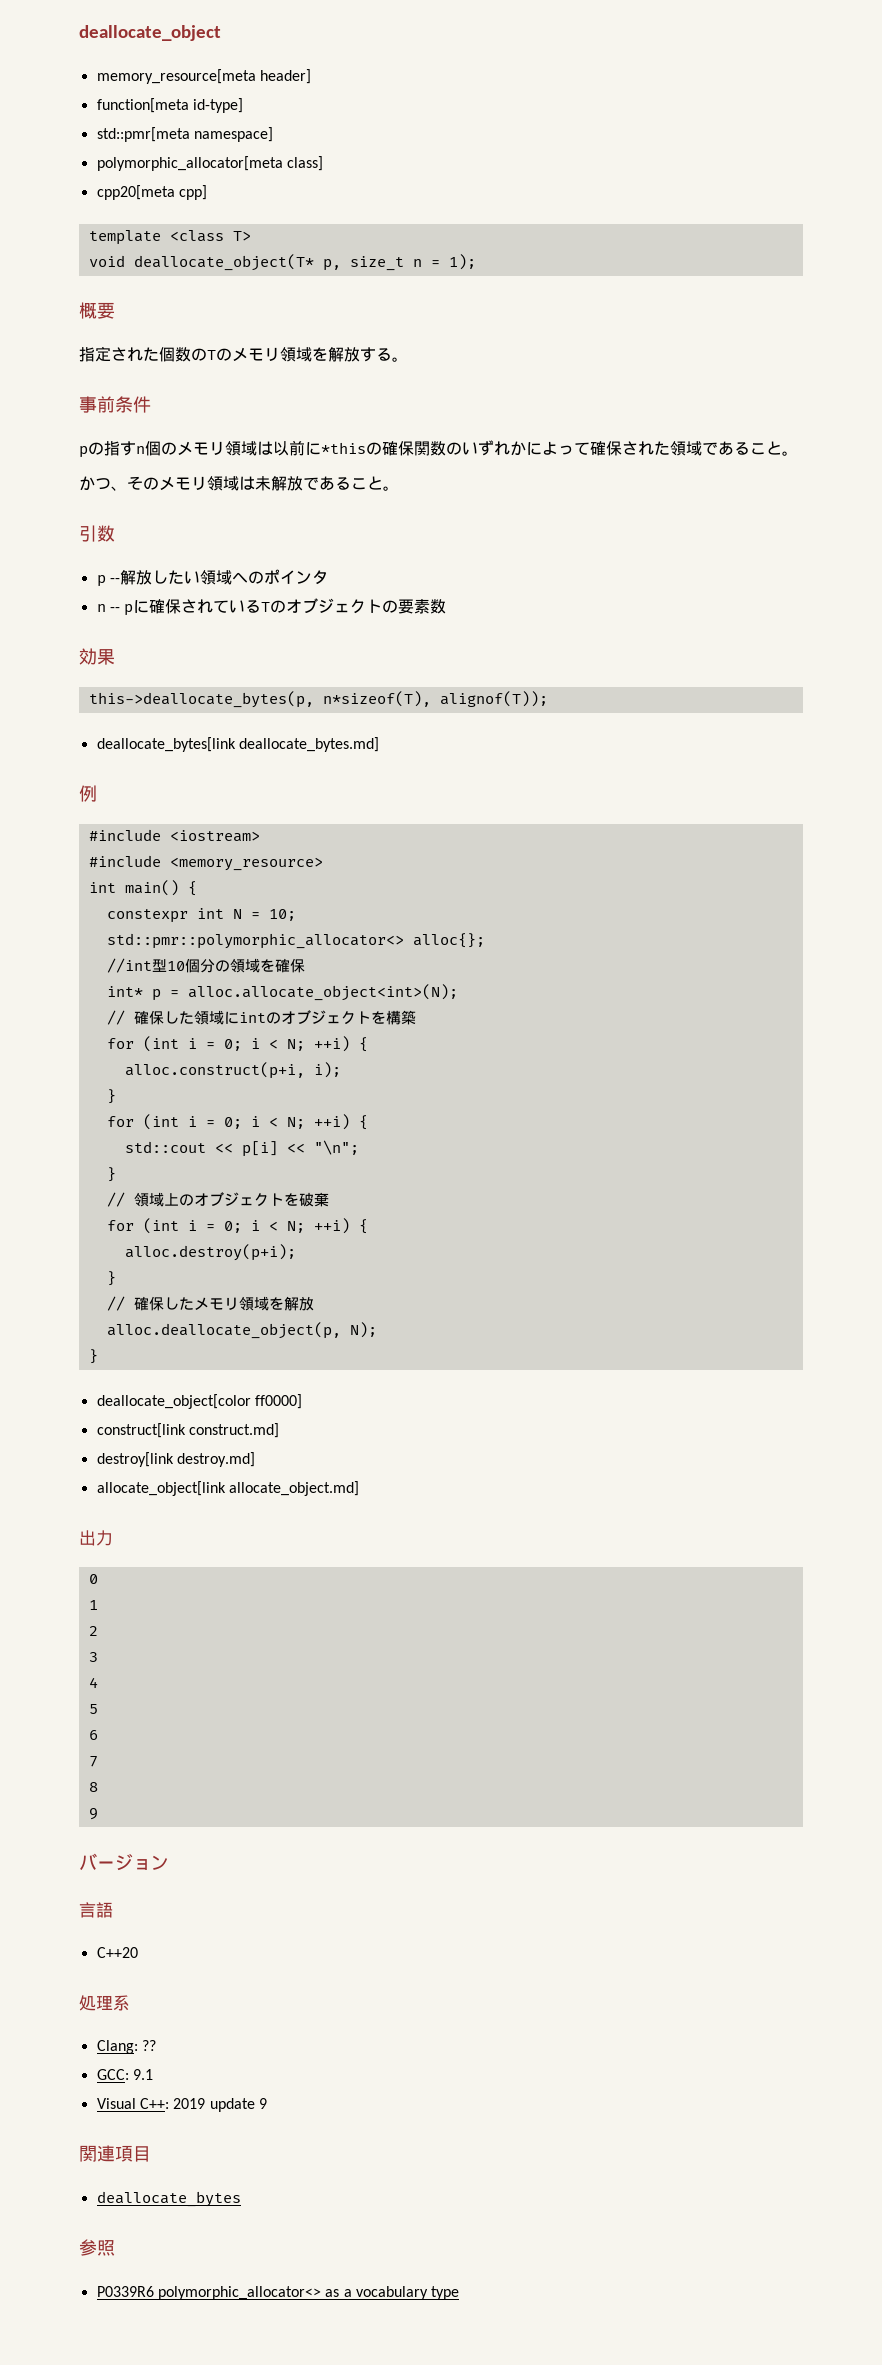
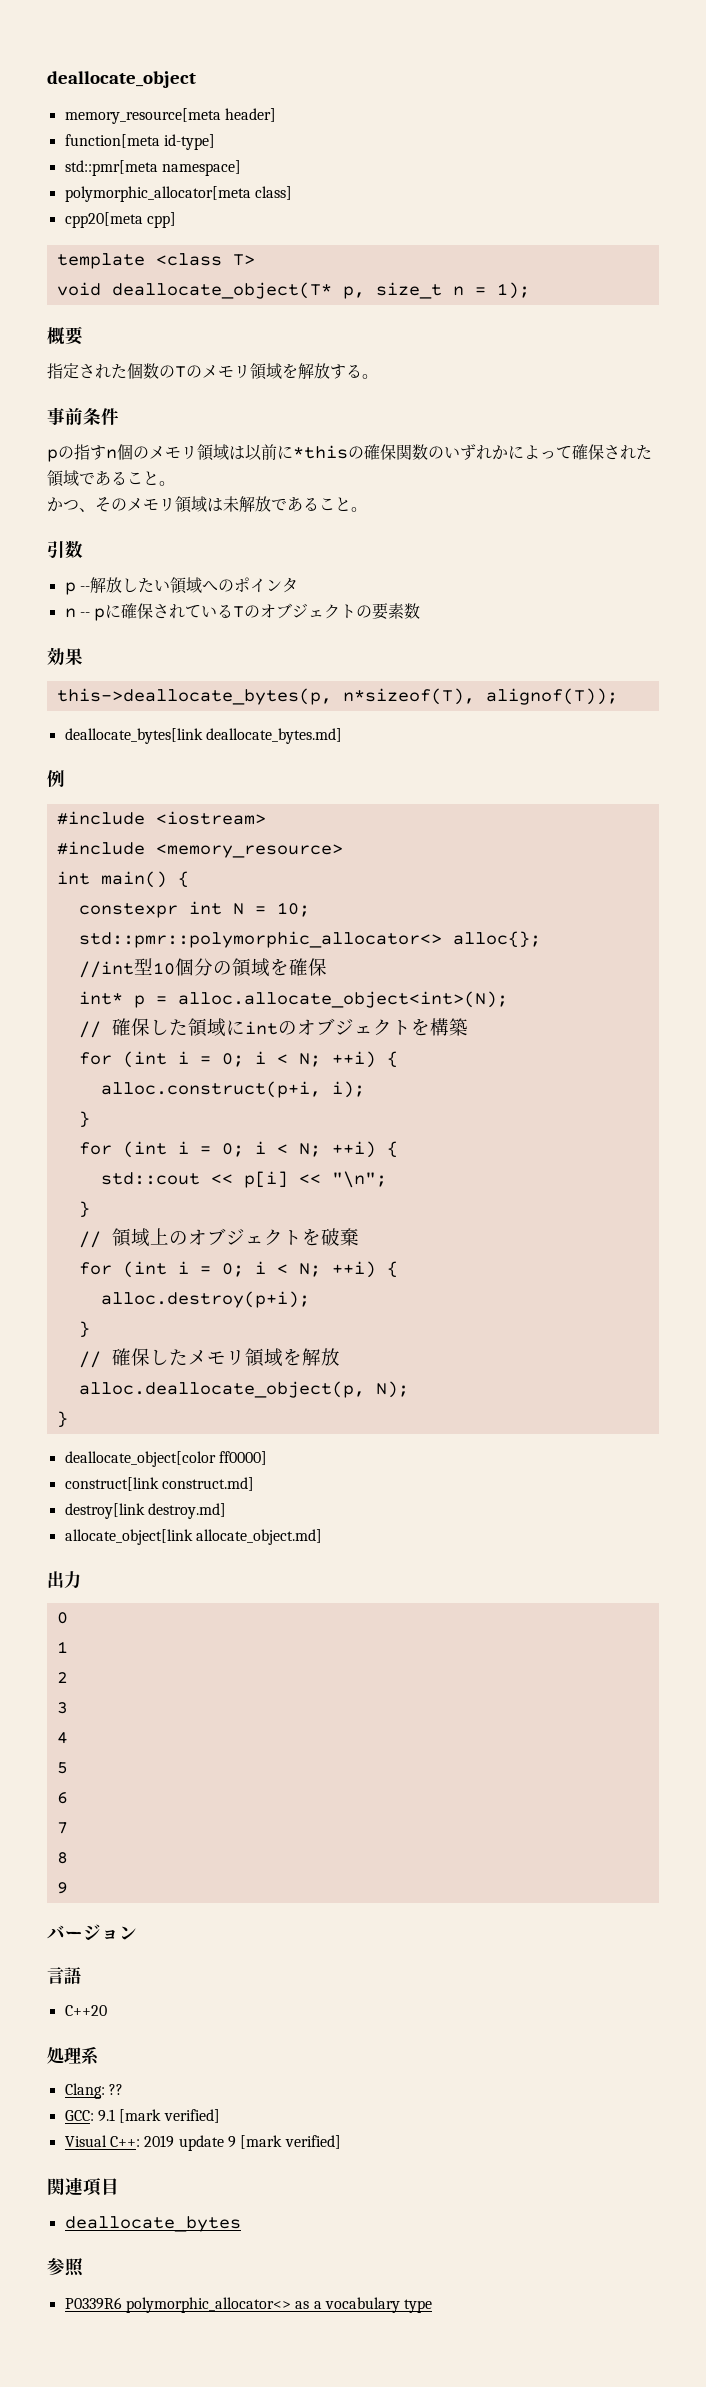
- GCC: 9.1
+ GCC: 9.1 [mark verified]
- Visual C++: 2019 update 9
+ Visual C++: 2019 update 9 [mark verified]

